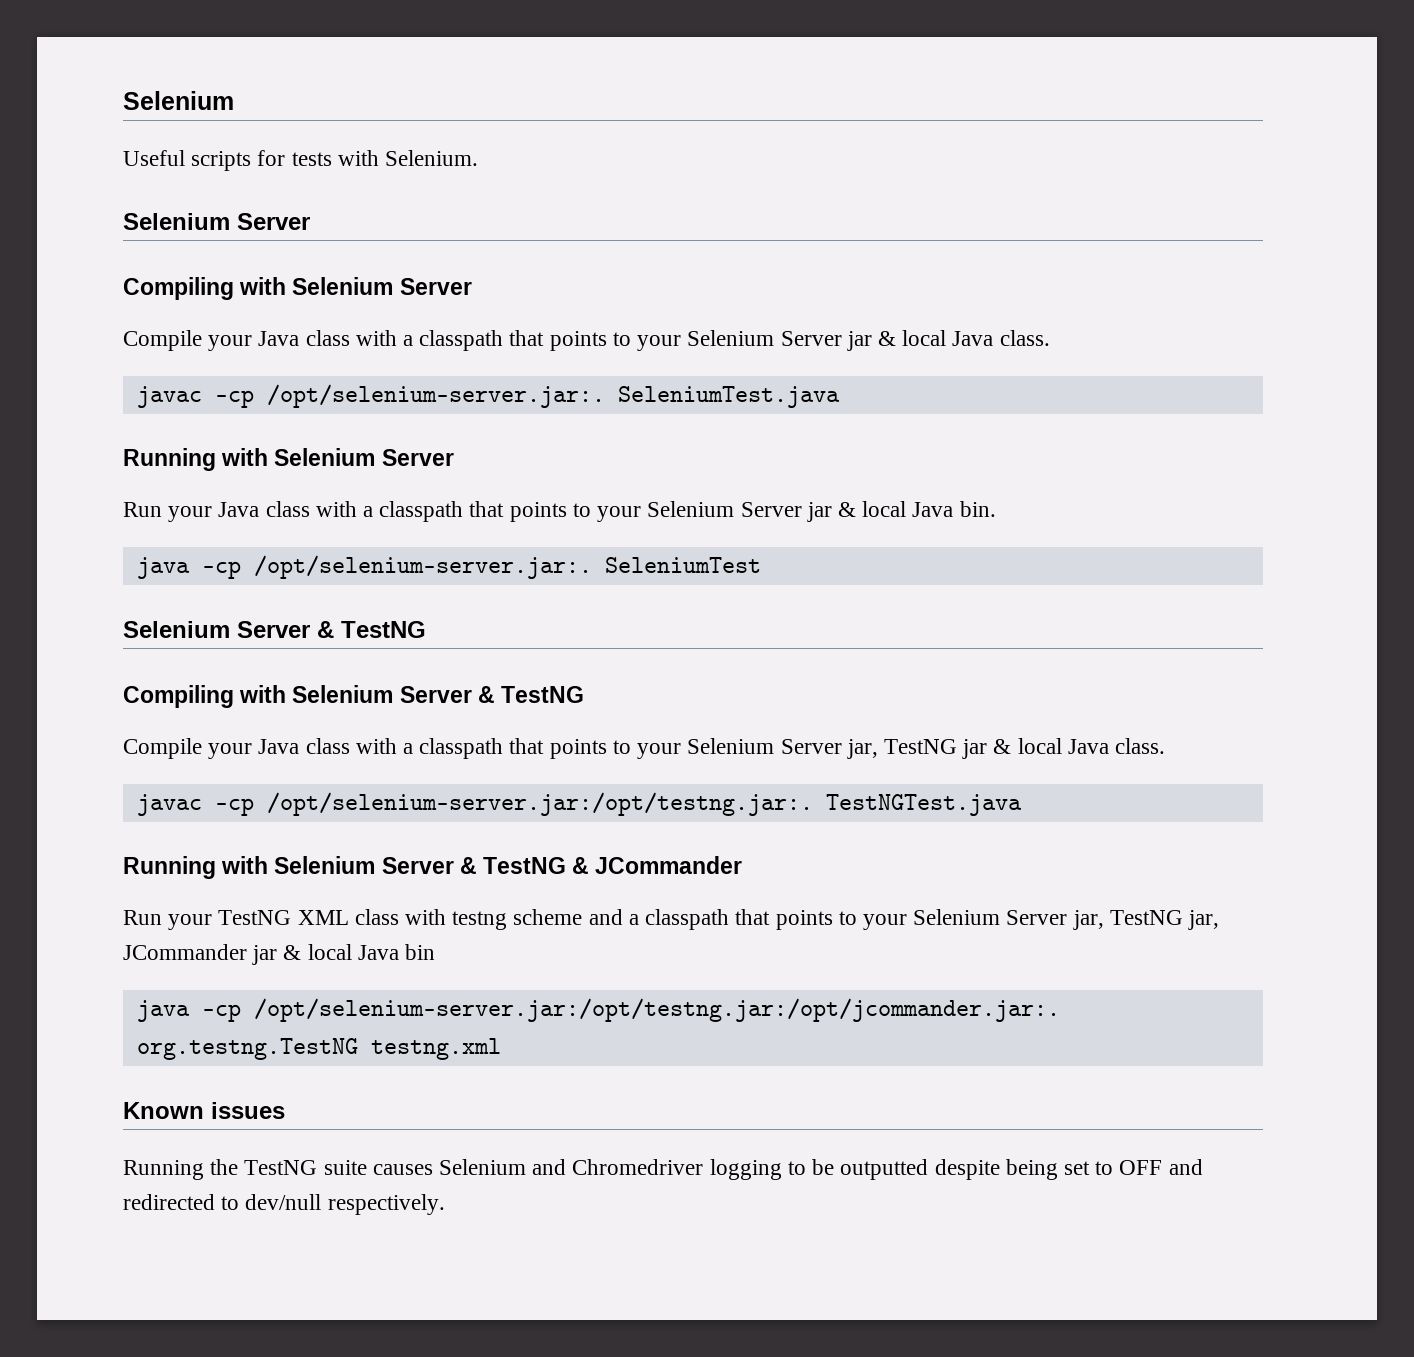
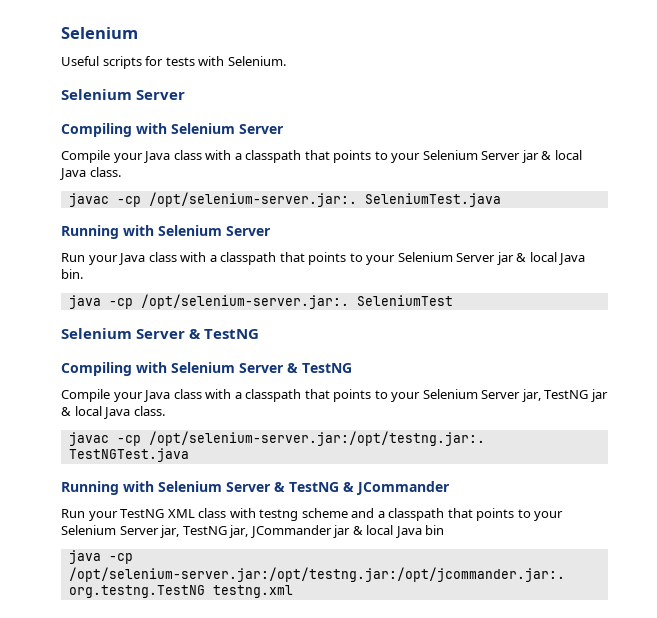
- Known issues
- Running the TestNG suite causes Selenium and Chromedriver logging to be outputted despite being set to OFF and redirected to dev/null respectively.

